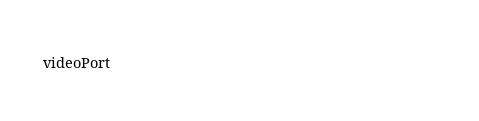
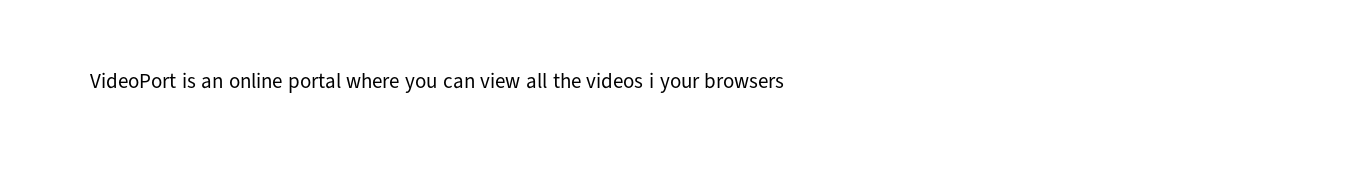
- videoPort
+ VideoPort is an online portal where you can view all the videos i your browsers

